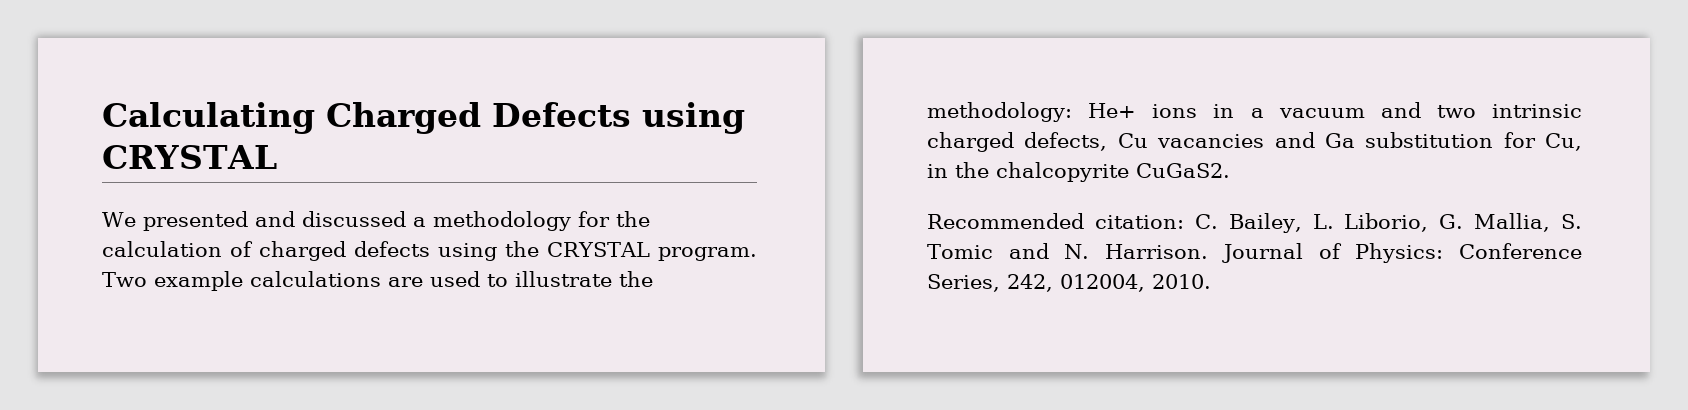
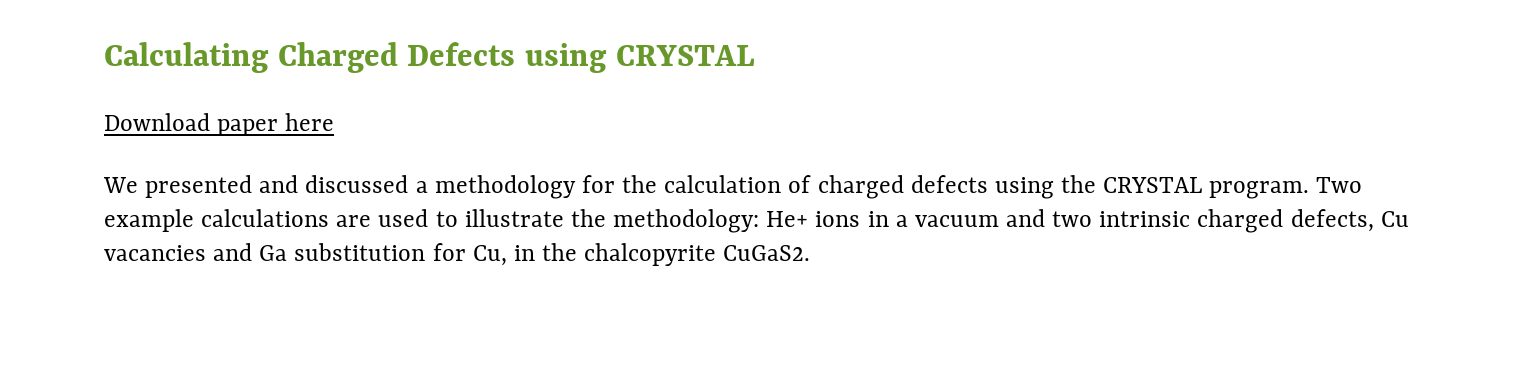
+ Download paper here
- Recommended citation: C. Bailey, L. Liborio, G. Mallia, S. Tomic and N. Harrison. Journal of Physics: Conference Series, 242, 012004, 2010.

